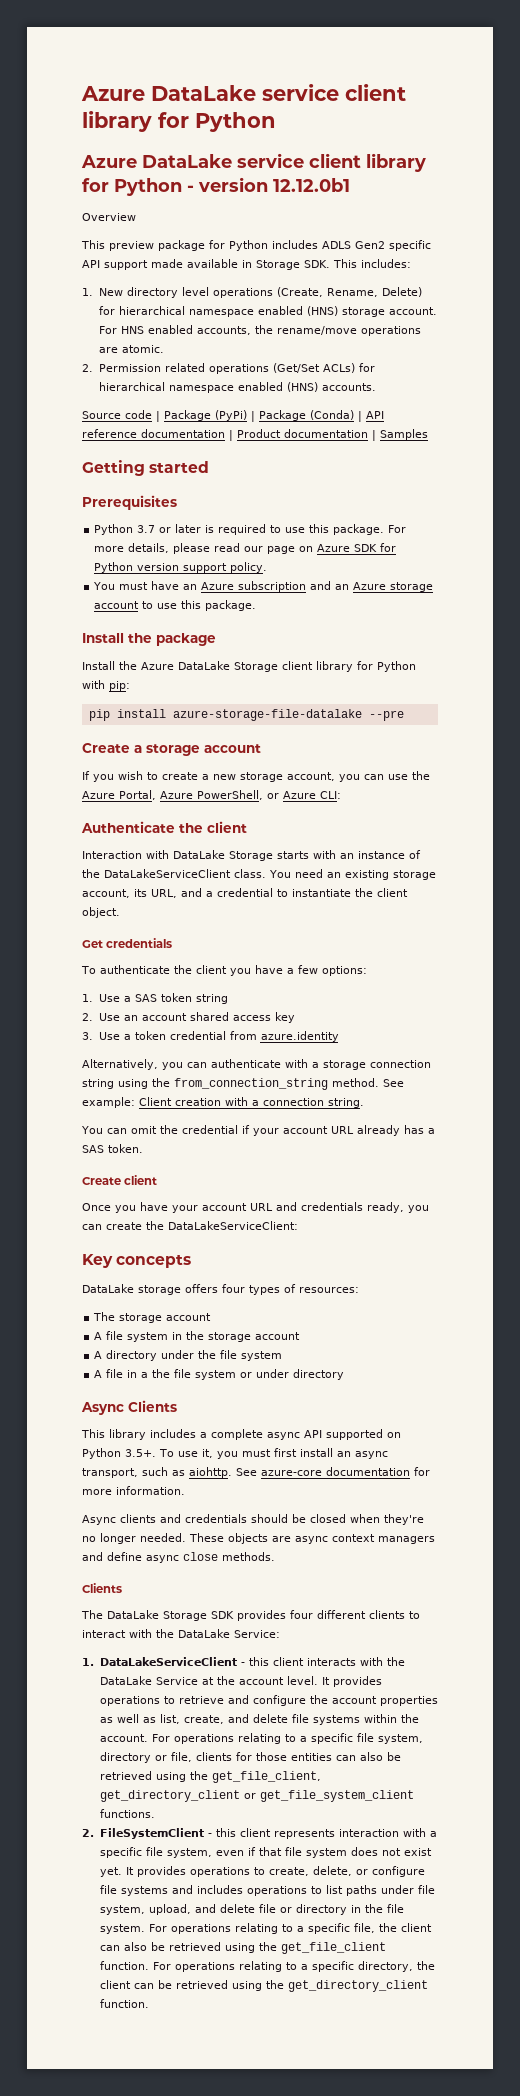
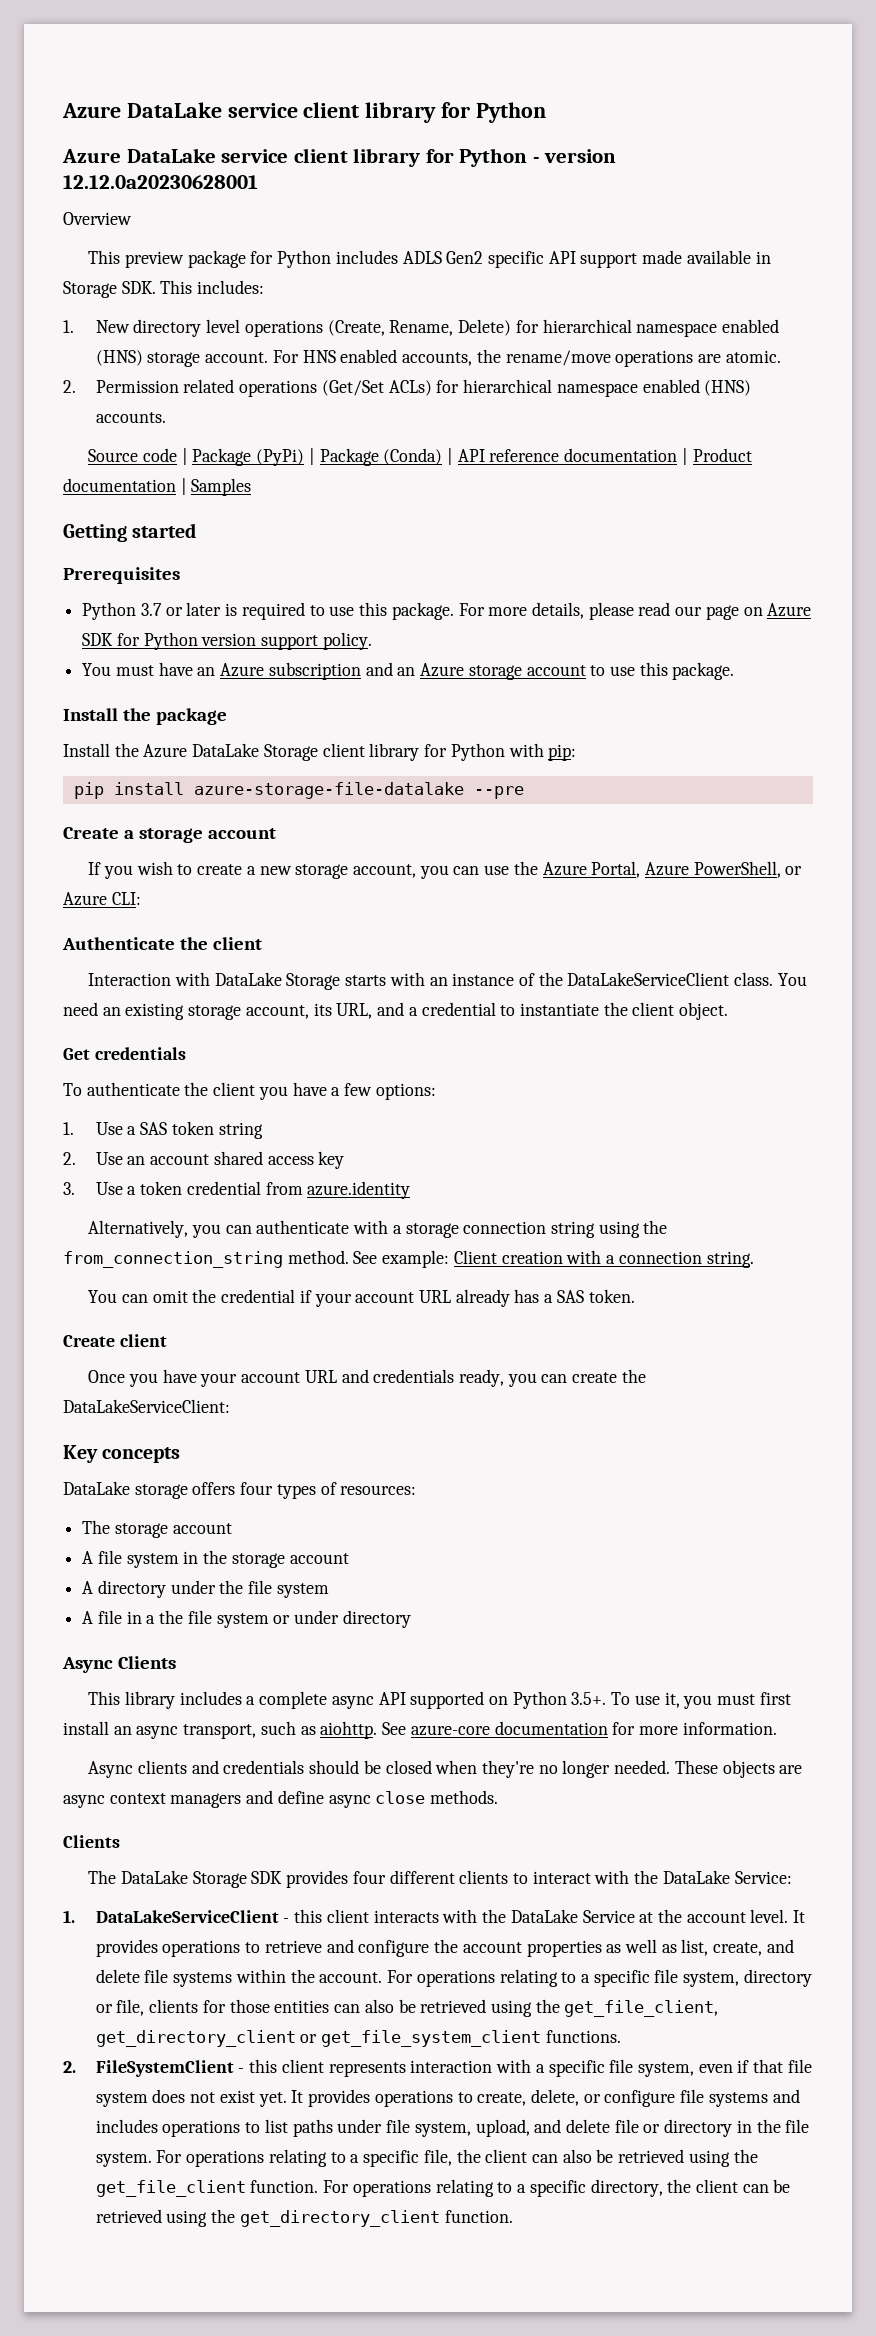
- Azure DataLake service client library for Python - version 12.12.0b1
+ Azure DataLake service client library for Python - version 12.12.0a20230628001

